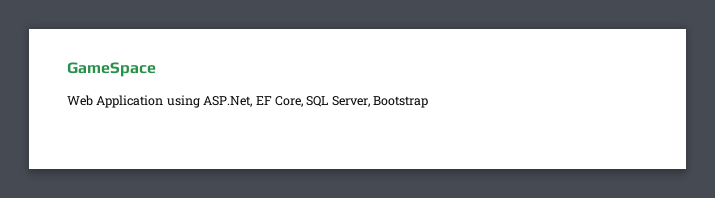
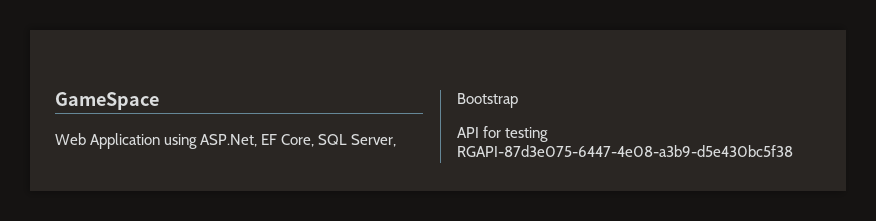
+ API for testing RGAPI-87d3e075-6447-4e08-a3b9-d5e430bc5f38

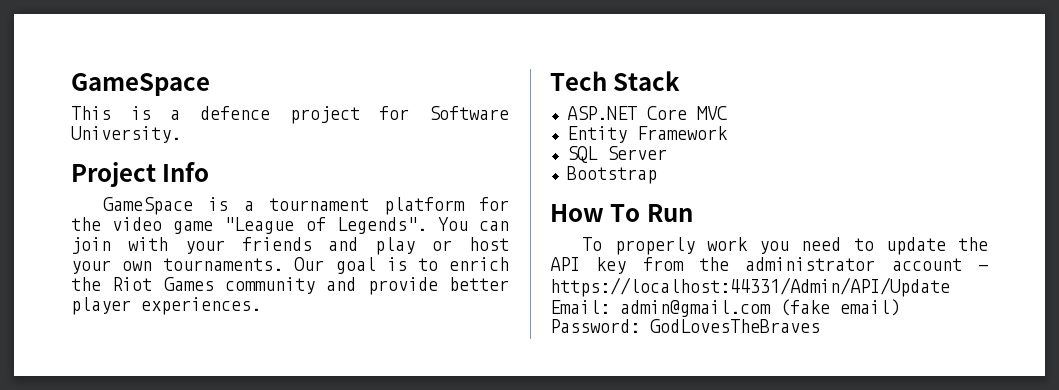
- Web Application using ASP.Net, EF Core, SQL Server, Bootstrap
- API for testing RGAPI-87d3e075-6447-4e08-a3b9-d5e430bc5f38
+ This is а defence project for Software University.
+ Project Info
+ GameSpace is a tournament platform for the video game "League of Legends". You can join with your friends and play or host your own tournaments. Our goal is to enrich the Riot Games community and provide better player experiences.
+ Tech Stack
+ ASP.NET Core MVC
+ Entity Framework
+ SQL Server
+ Bootstrap
+ How To Run
+ To properly work you need to update the API key from the administrator account - https://localhost:44331/Admin/API/Update Email: admin@gmail.com (fake email) Password: GodLovesTheBraves

